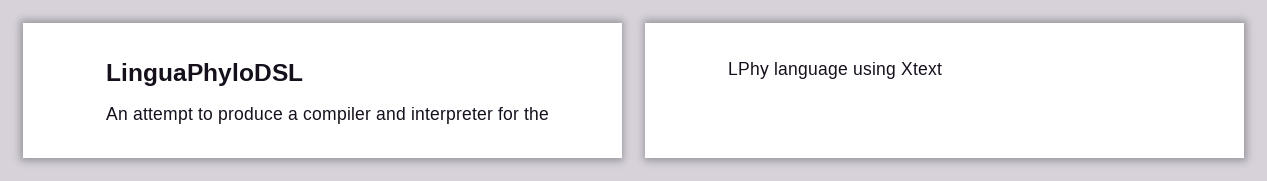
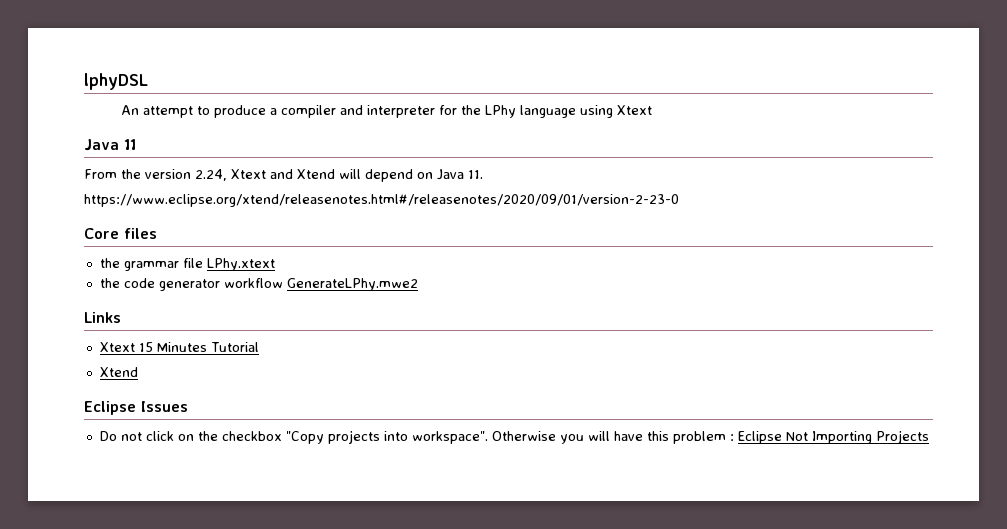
- LinguaPhyloDSL
+ lphyDSL
+ Java 11
+ From the version 2.24, Xtext and Xtend will depend on Java 11.
+ https://www.eclipse.org/xtend/releasenotes.html#/releasenotes/2020/09/01/version-2-23-0
+ Core files
+ the grammar file LPhy.xtext
+ the code generator workflow GenerateLPhy.mwe2
+ Links
+ Xtext 15 Minutes Tutorial
+ Xtend
+ Eclipse Issues
+ Do not click on the checkbox "Copy projects into workspace". Otherwise you will have this problem : Eclipse Not Importing Projects

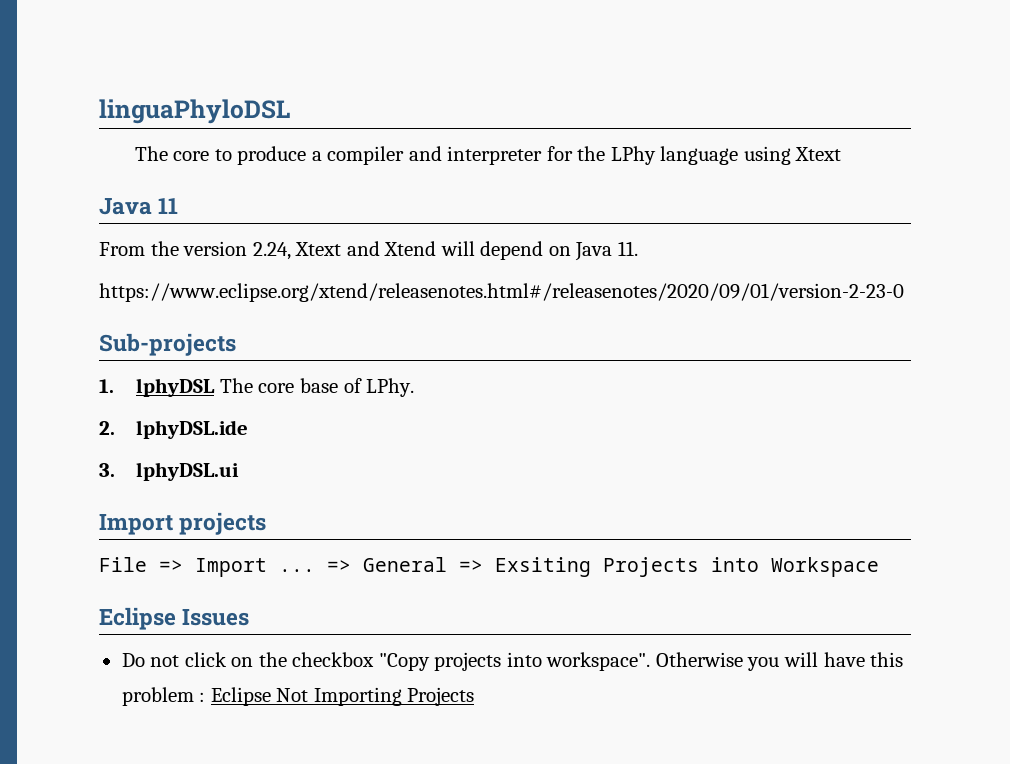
- lphyDSL
- An attempt to produce a compiler and interpreter for the LPhy language using Xtext
+ linguaPhyloDSL
+ The core to produce a compiler and interpreter for the LPhy language using Xtext
- Core files
- the grammar file LPhy.xtext
- the code generator workflow GenerateLPhy.mwe2
- Links
- Xtext 15 Minutes Tutorial
- Xtend
+ Sub-projects
+ 1. lphyDSL The core base of LPhy.
+ 2. lphyDSL.ide
+ 3. lphyDSL.ui
+ Import projects
+ File => Import ... => General => Exsiting Projects into Workspace

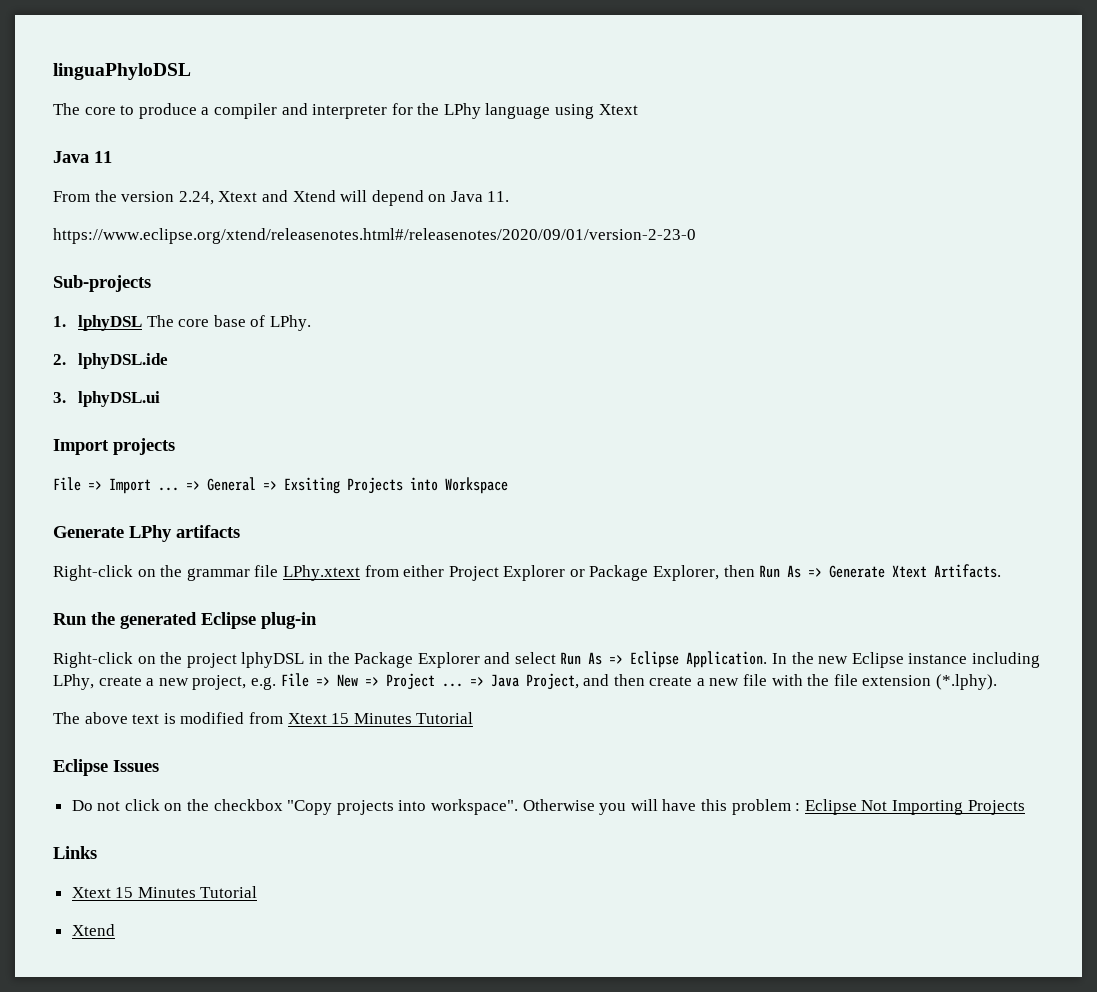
+ Generate LPhy artifacts
+ Right-click on the grammar file LPhy.xtext from either Project Explorer or Package Explorer, then Run As => Generate Xtext Artifacts.
+ Run the generated Eclipse plug-in
+ Right-click on the project lphyDSL in the Package Explorer and select Run As => Eclipse Application. In the new Eclipse instance including LPhy, create a new project, e.g. File => New => Project ... => Java Project, and then create a new file with the file extension (*.lphy).
+ The above text is modified from Xtext 15 Minutes Tutorial
+ Links
+ Xtext 15 Minutes Tutorial
+ Xtend

